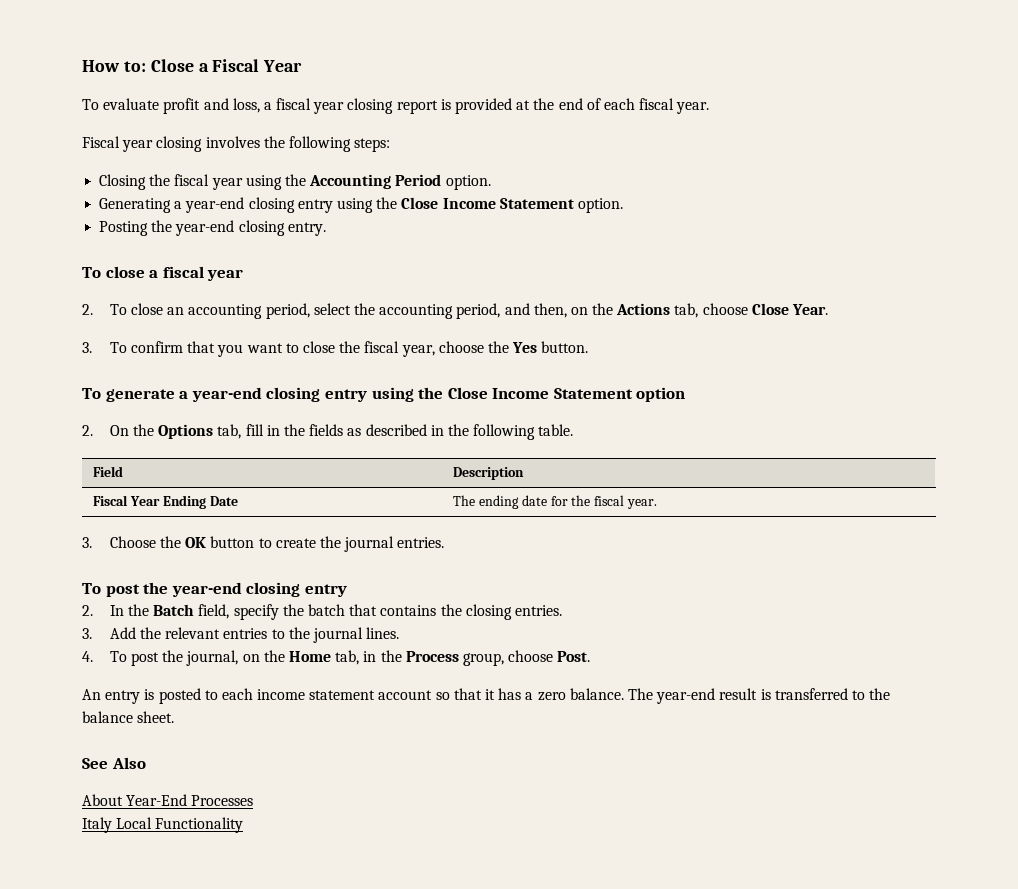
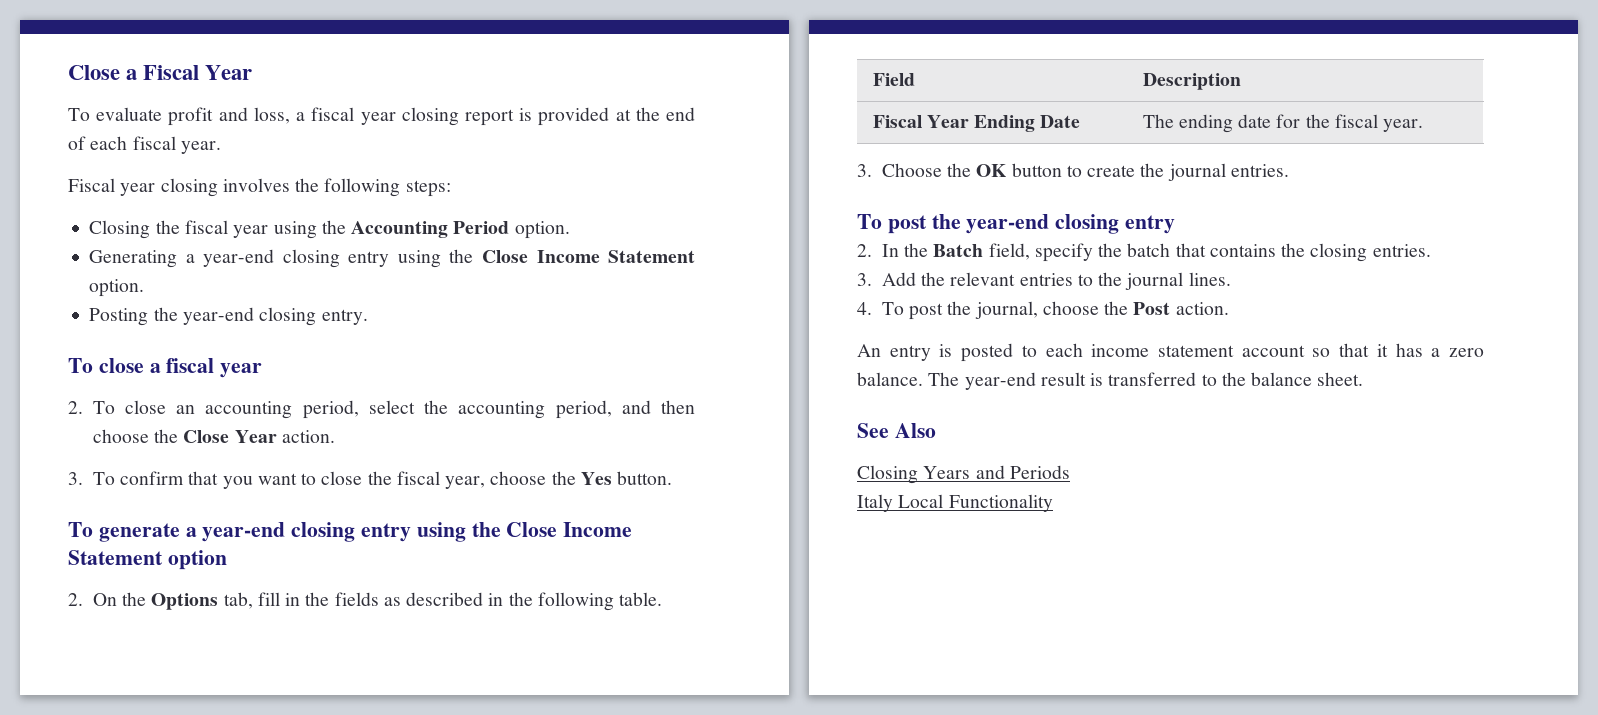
- How to: Close a Fiscal Year
+ Close a Fiscal Year
- 2. To close an accounting period, select the accounting period, and then, on the Actions tab, choose Close Year.
+ 2. To close an accounting period, select the accounting period, and then choose the Close Year action.
- 4. To post the journal, on the Home tab, in the Process group, choose Post.
+ 4. To post the journal, choose the Post action.
- About Year-End Processes
+ Closing Years and Periods

